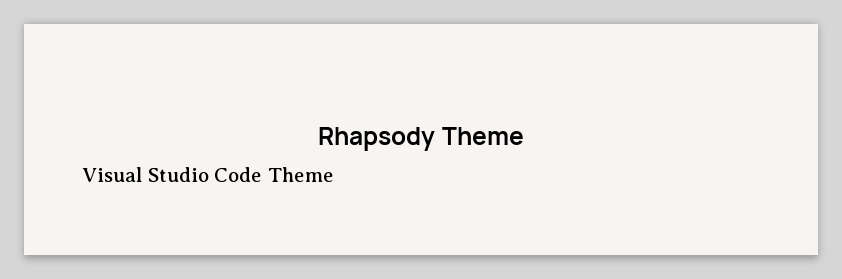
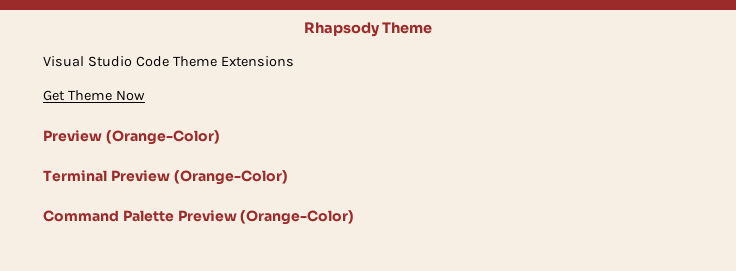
- Visual Studio Code Theme
+ Visual Studio Code Theme Extensions
+ Get Theme Now
+ Preview (Orange-Color)
+ Terminal Preview (Orange-Color)
+ Command Palette Preview (Orange-Color)

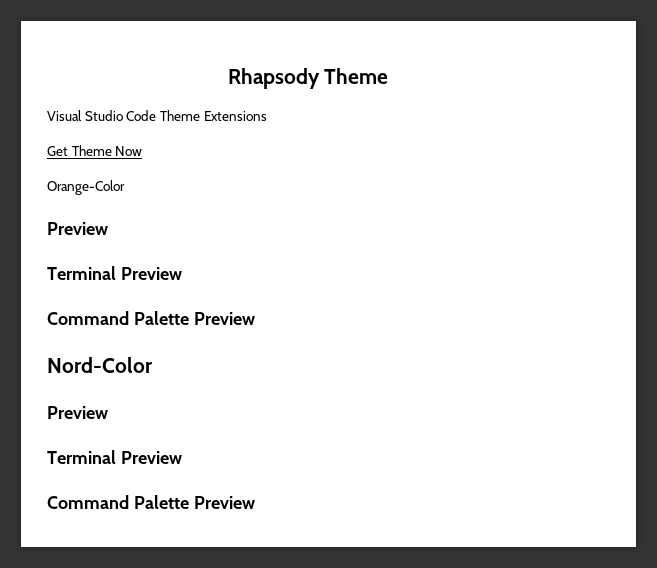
  Get Theme Now
- Preview (Orange-Color)
- Terminal Preview (Orange-Color)
- Command Palette Preview (Orange-Color)
+ Orange-Color
+ Preview
+ Terminal Preview
+ Command Palette Preview
+ Nord-Color
+ Preview
+ Terminal Preview
+ Command Palette Preview

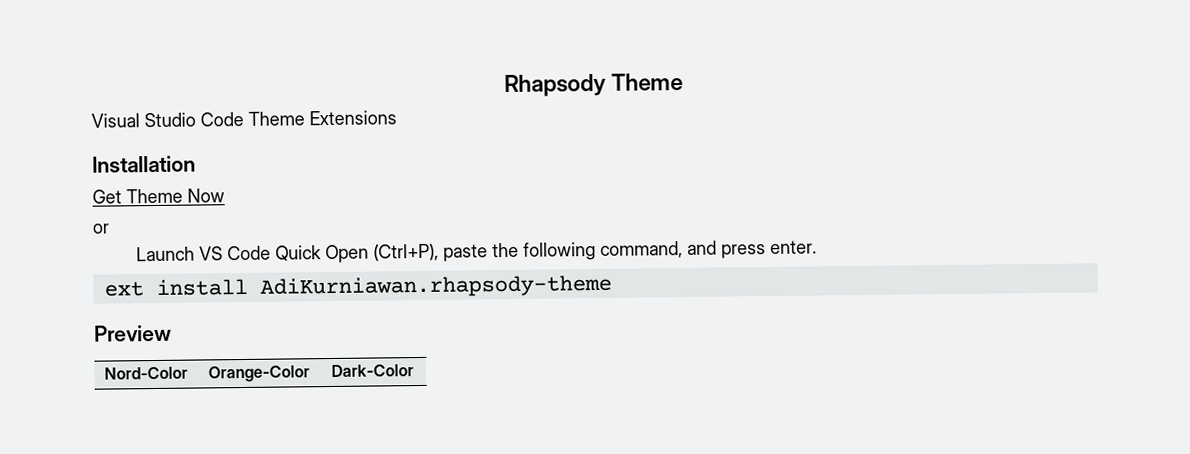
+ Installation
- Orange-Color
+ or
+ Launch VS Code Quick Open (Ctrl+P), paste the following command, and press enter.
+ ext install AdiKurniawan.rhapsody-theme
  Preview
- Terminal Preview
- Command Palette Preview
- Nord-Color
- Preview
- Terminal Preview
- Command Palette Preview
+ Nord-Color | Orange-Color | Dark-Color

